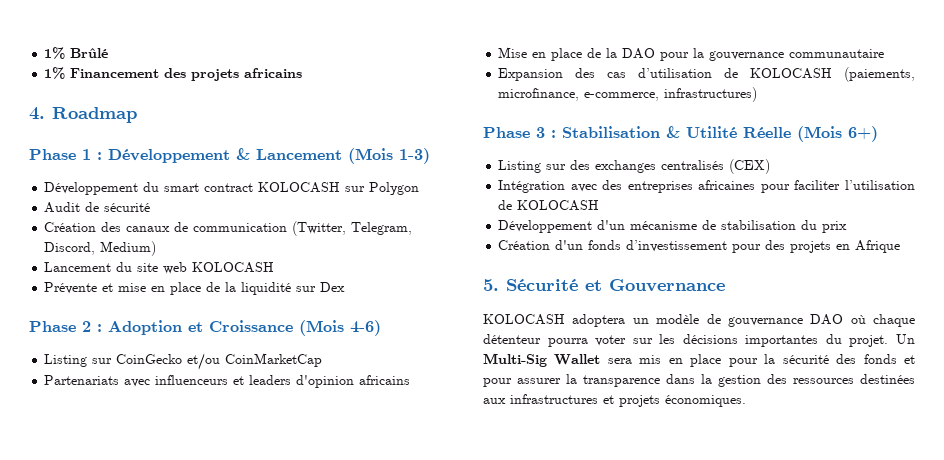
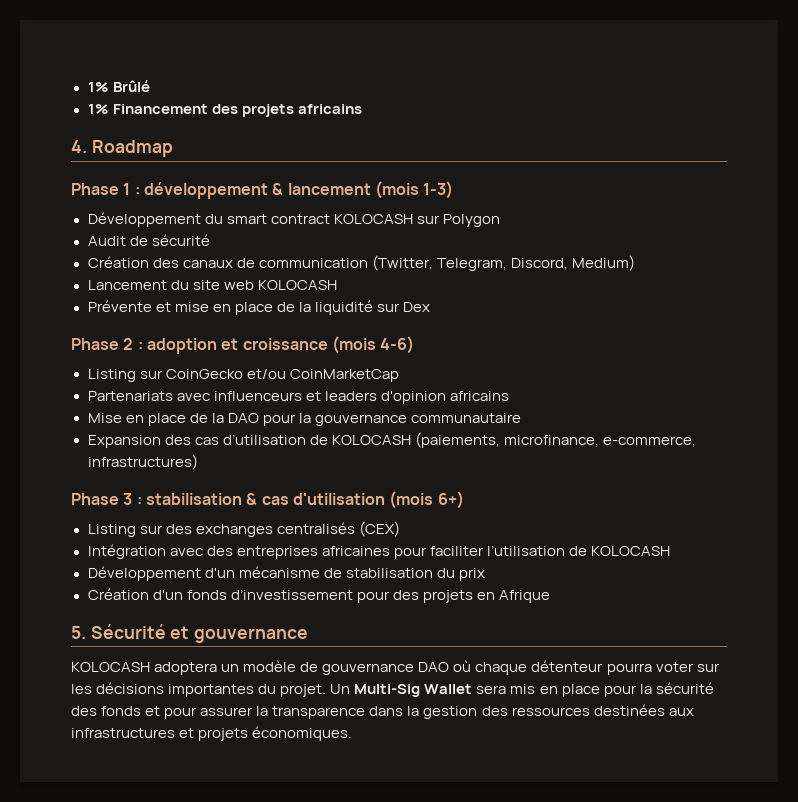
- Phase 1 : Développement & Lancement (Mois 1-3)
+ Phase 1 : développement & lancement (mois 1-3)
- Phase 2 : Adoption et Croissance (Mois 4-6)
+ Phase 2 : adoption et croissance (mois 4-6)
- Phase 3 : Stabilisation & Utilité Réelle (Mois 6+)
+ Phase 3 : stabilisation & cas d'utilisation (mois 6+)
- 5. Sécurité et Gouvernance
+ 5. Sécurité et gouvernance

